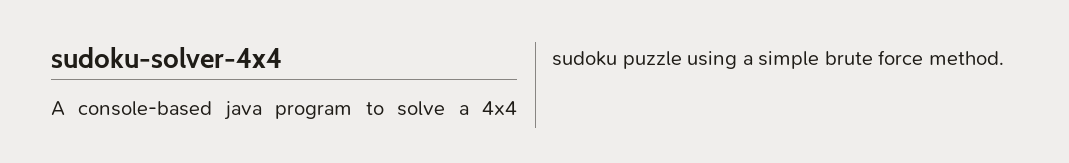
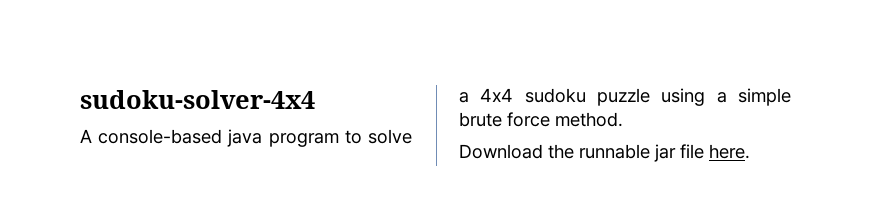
+ Download the runnable jar file here.

